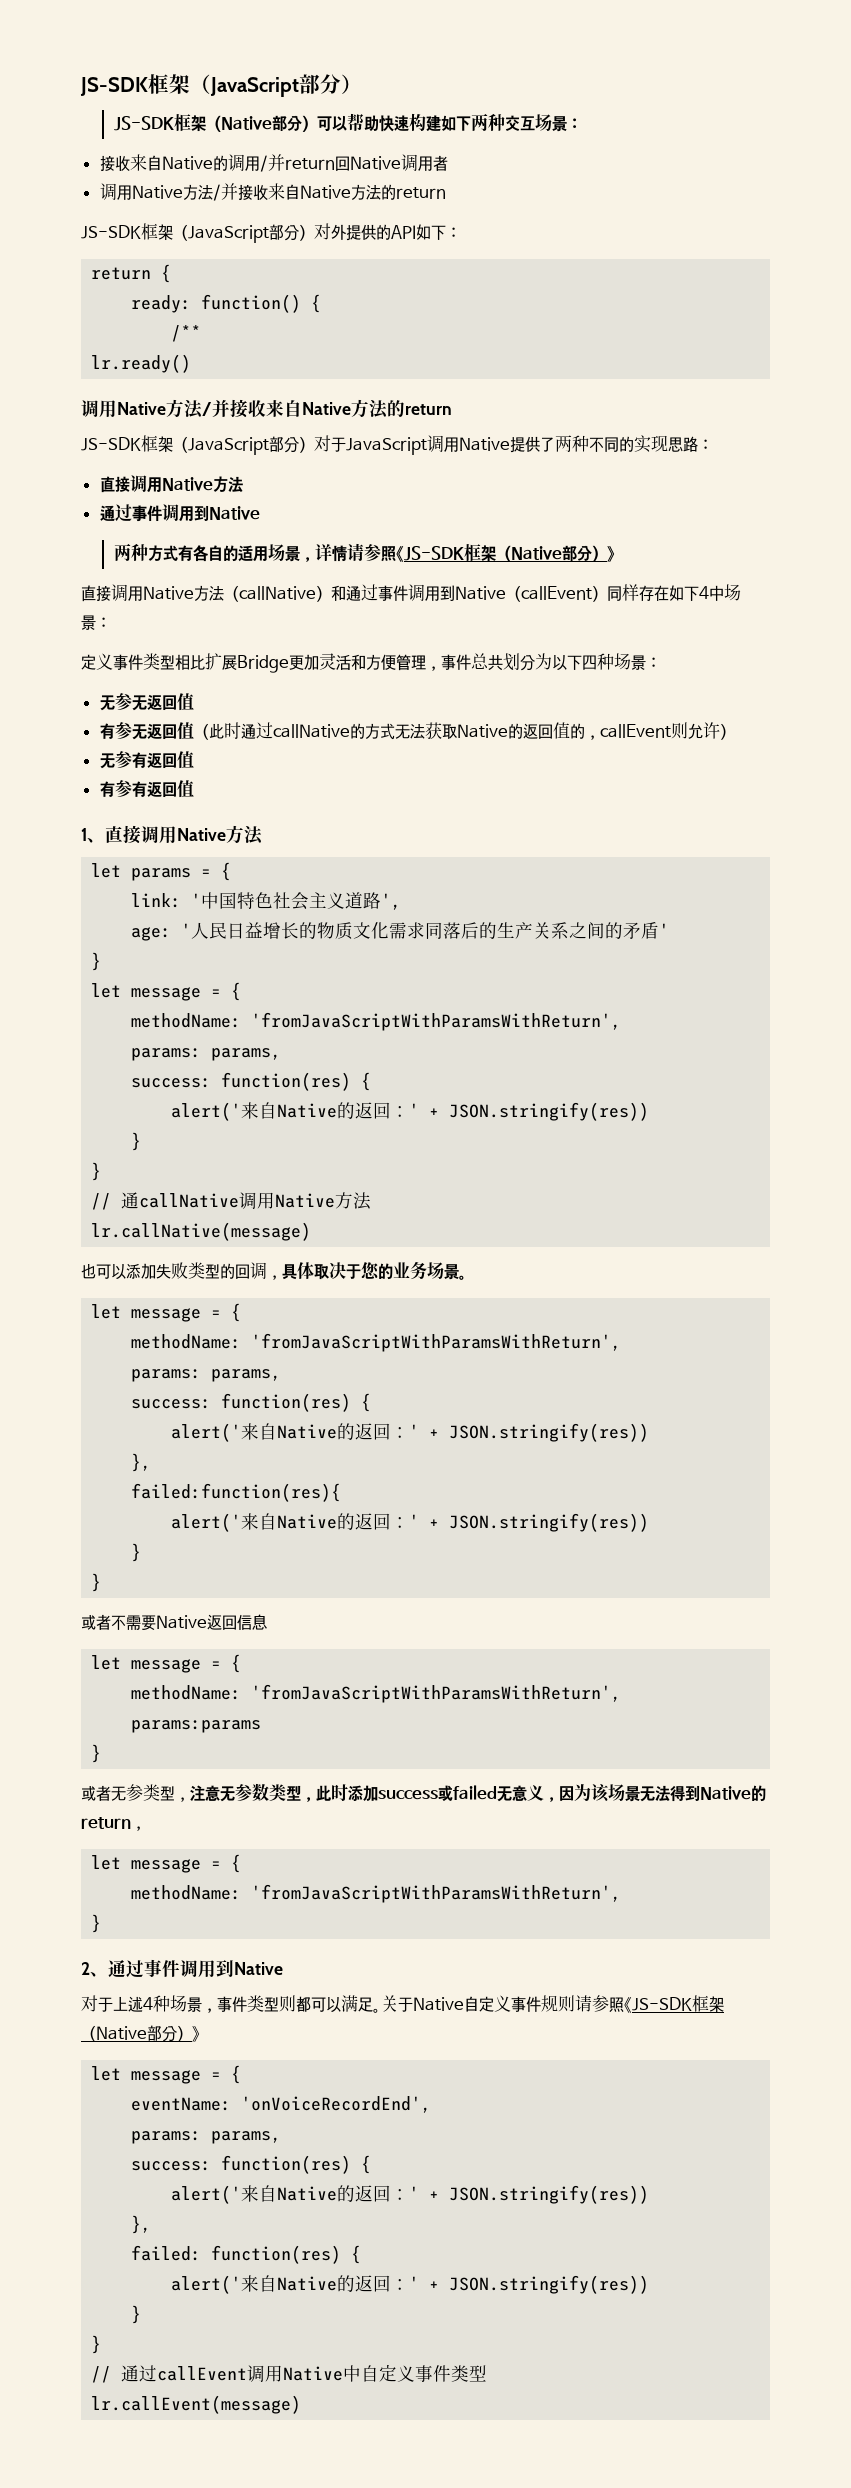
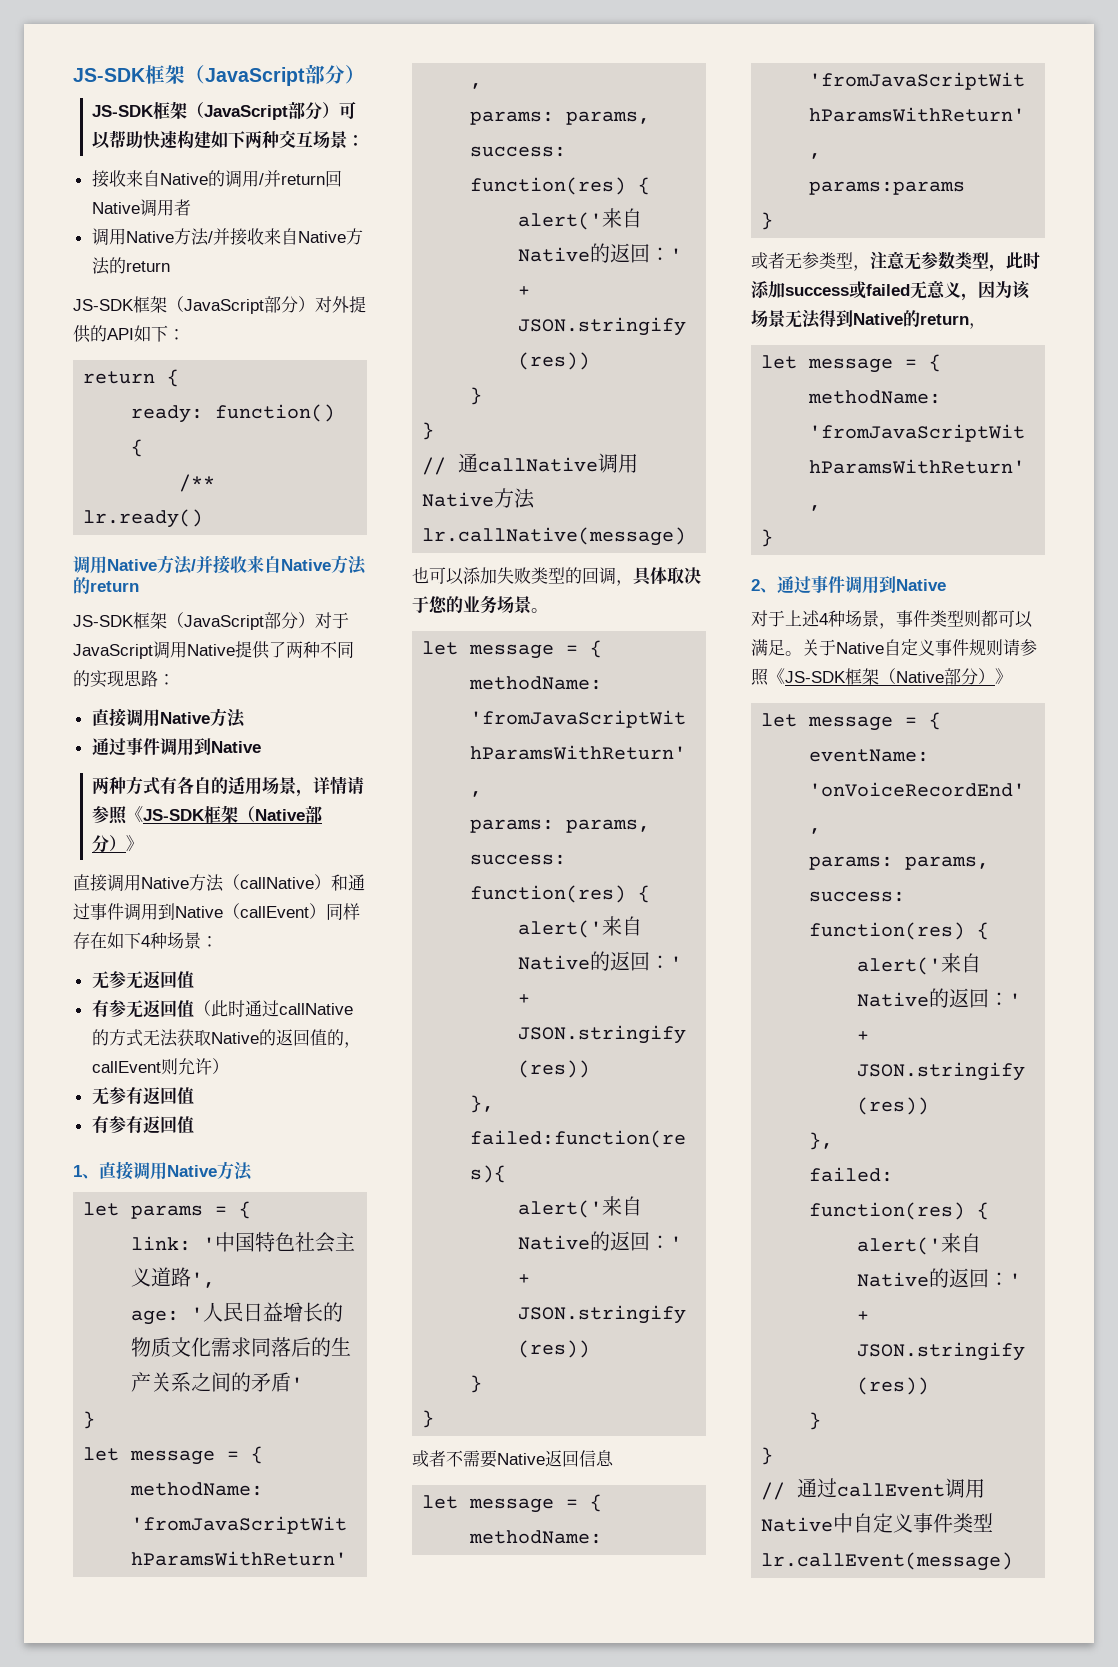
- JS-SDK框架（Native部分）可以帮助快速构建如下两种交互场景：
+ JS-SDK框架（JavaScript部分）可以帮助快速构建如下两种交互场景：
- 直接调用Native方法（callNative）和通过事件调用到Native（callEvent）同样存在如下4中场景：
- 定义事件类型相比扩展Bridge更加灵活和方便管理，事件总共划分为以下四种场景：
+ 直接调用Native方法（callNative）和通过事件调用到Native（callEvent）同样存在如下4种场景：

